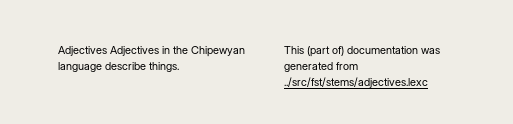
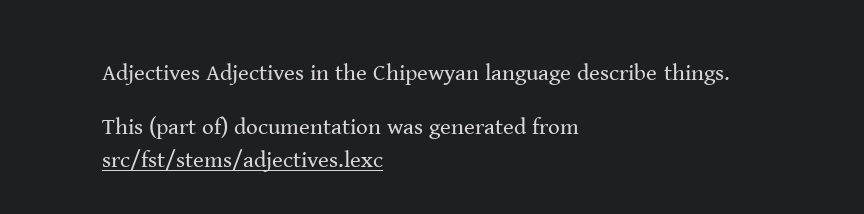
- This (part of) documentation was generated from ../src/fst/stems/adjectives.lexc
+ This (part of) documentation was generated from src/fst/stems/adjectives.lexc

